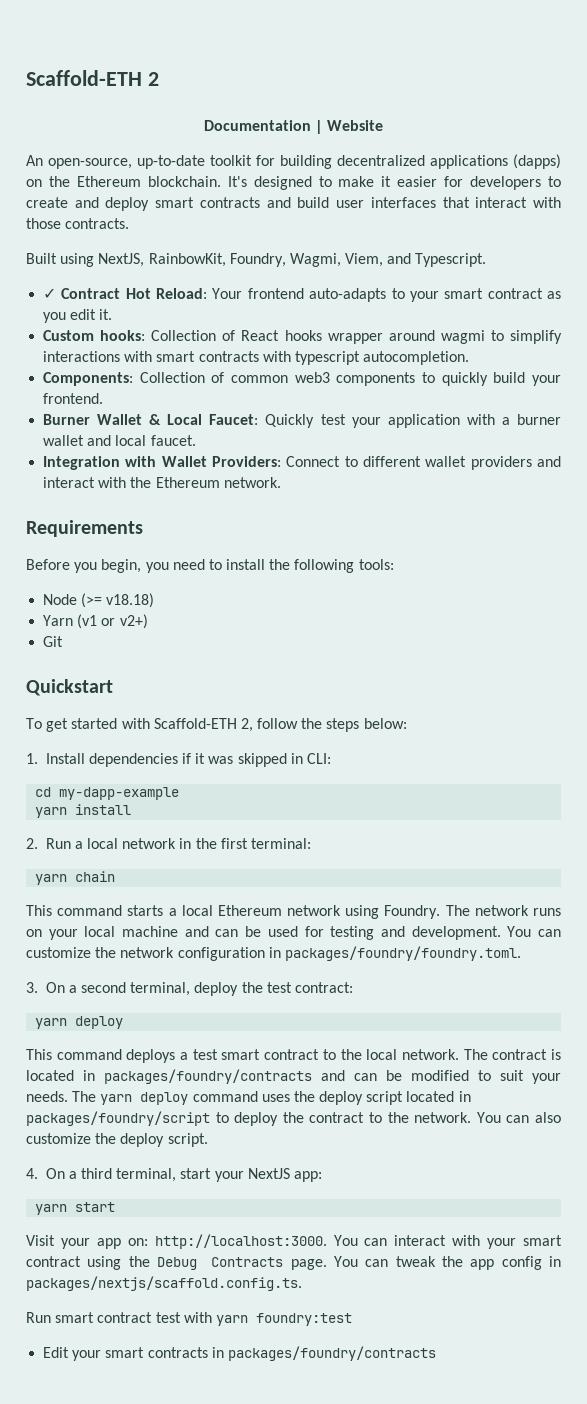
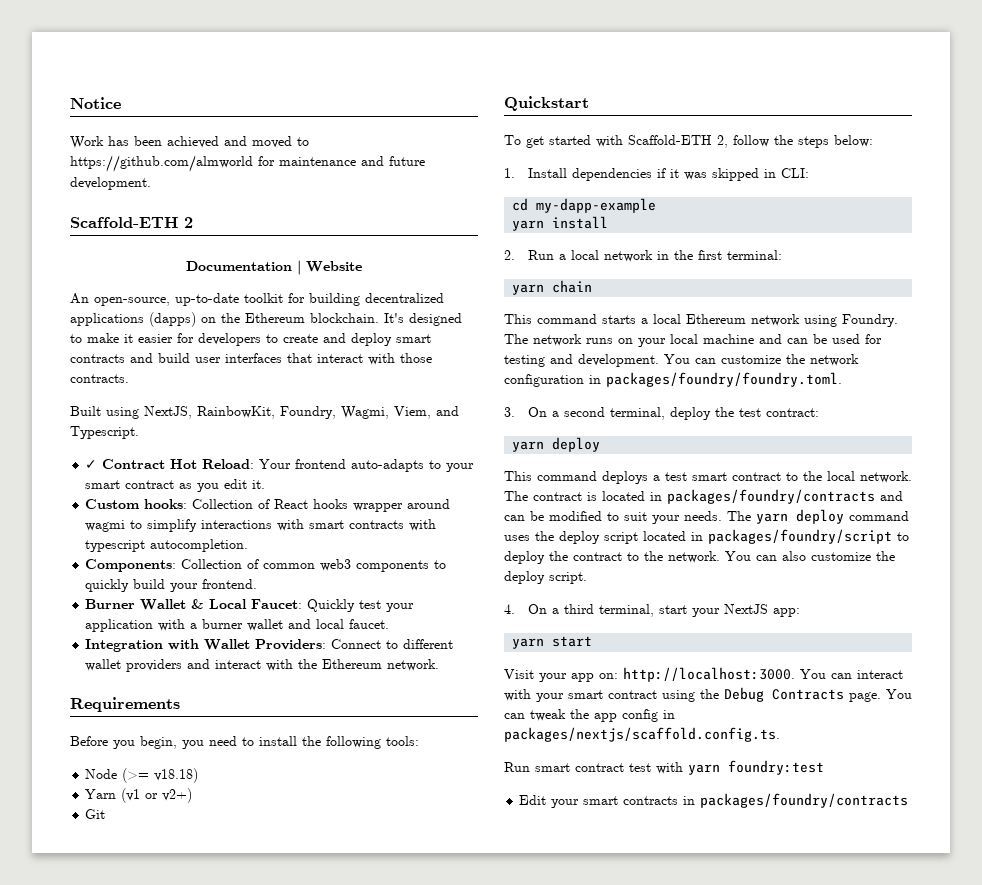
+ Notice
+ Work has been achieved and moved to https://github.com/almworld for maintenance and future development.

